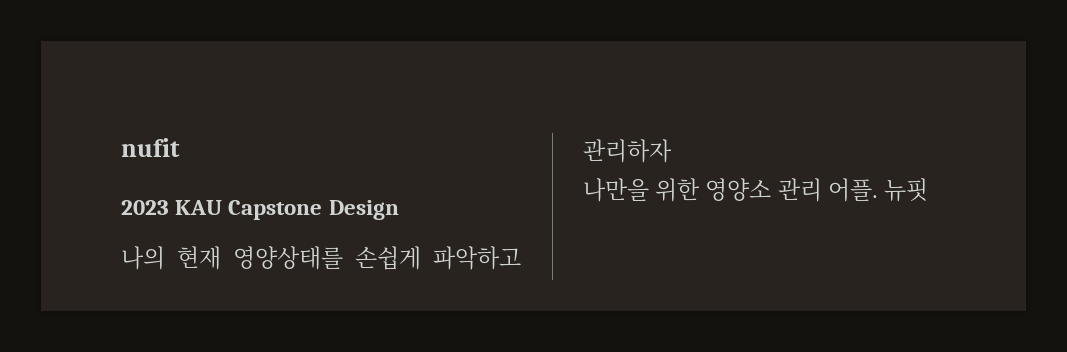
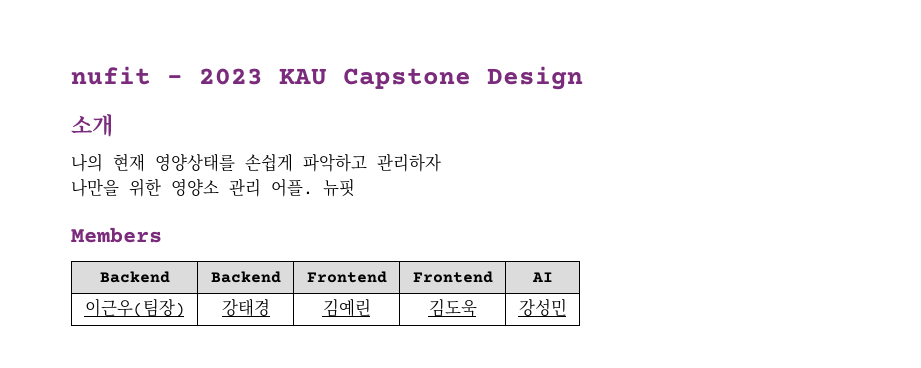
- nufit
- 2023 KAU Capstone Design
+ nufit - 2023 KAU Capstone Design
+ 소개
+ Members
+ Backend | Backend | Frontend | Frontend | AI
+ 이근우(팀장) | 강태경 | 김예린 | 김도욱 | 강성민

